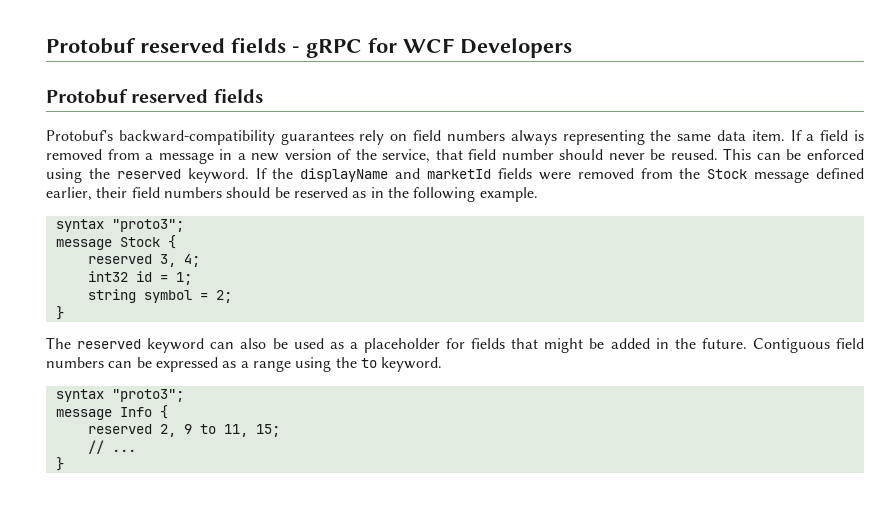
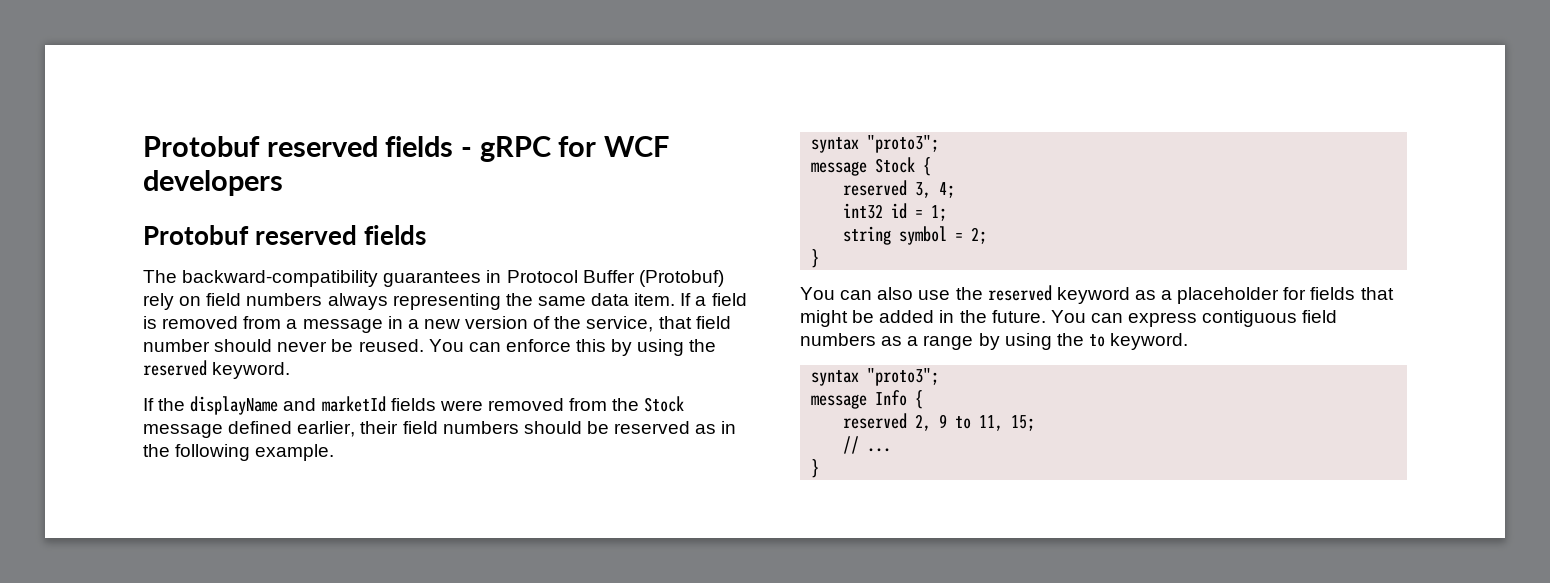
- Protobuf reserved fields - gRPC for WCF Developers
+ Protobuf reserved fields - gRPC for WCF developers
- Protobuf's backward-compatibility guarantees rely on field numbers always representing the same data item.
+ The backward-compatibility guarantees in Protocol Buffer (Protobuf) rely on field numbers always representing the same data item.
- This can be enforced using the reserved keyword. If the displayName and marketId fields were removed from the Stock message defined earlier, their field numbers should be reserved as in the following example.
+ You can enforce this by using the reserved keyword.
+ If the displayName and marketId fields were removed from the Stock message defined earlier, their field numbers should be reserved as in the following example.
- The reserved keyword can also be used as a placeholder for fields that might be added in the future.
+ You can also use the reserved keyword as a placeholder for fields that might be added in the future.
- Contiguous field numbers can be expressed as a range using the to keyword.
+ You can express contiguous field numbers as a range by using the to keyword.

